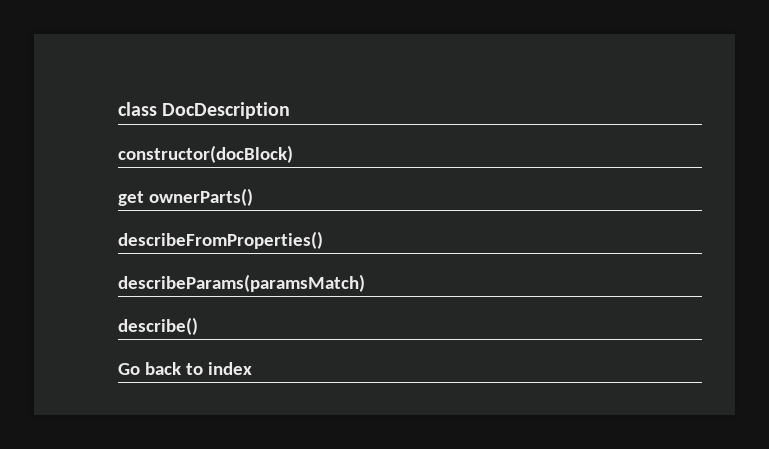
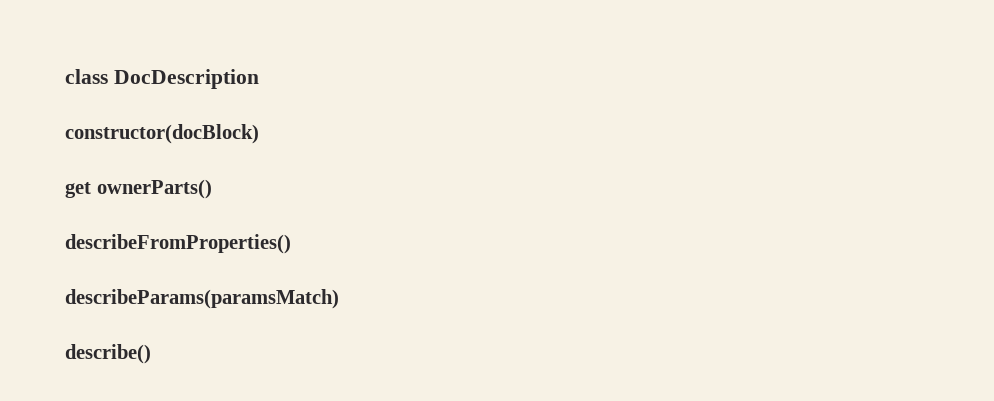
- Go back to index

